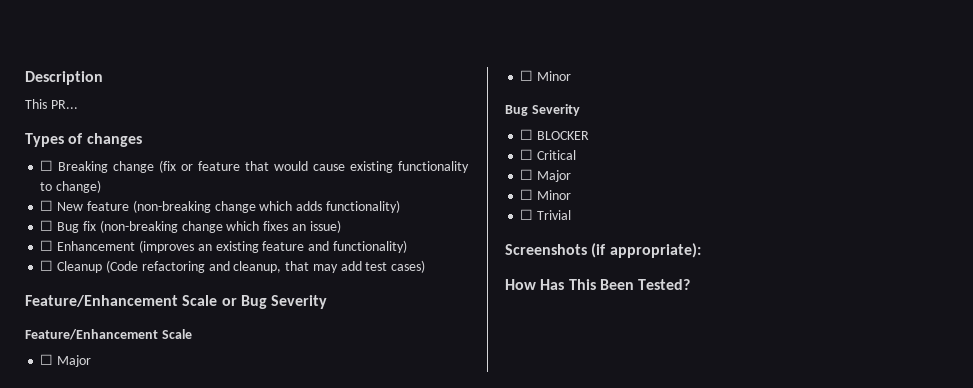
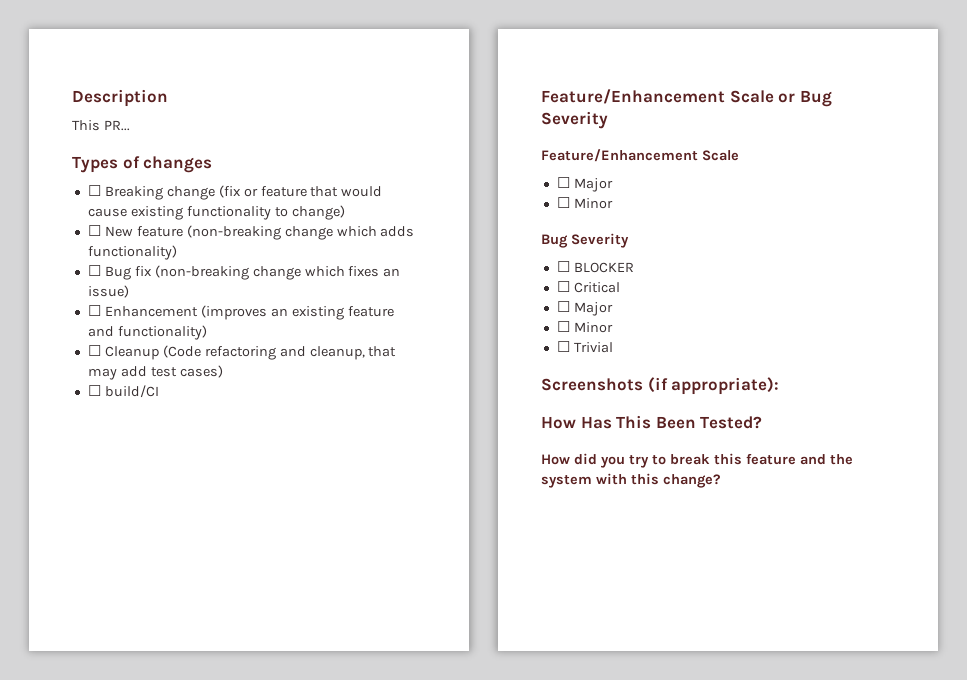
+ ☐ build/CI
+ How did you try to break this feature and the system with this change?

